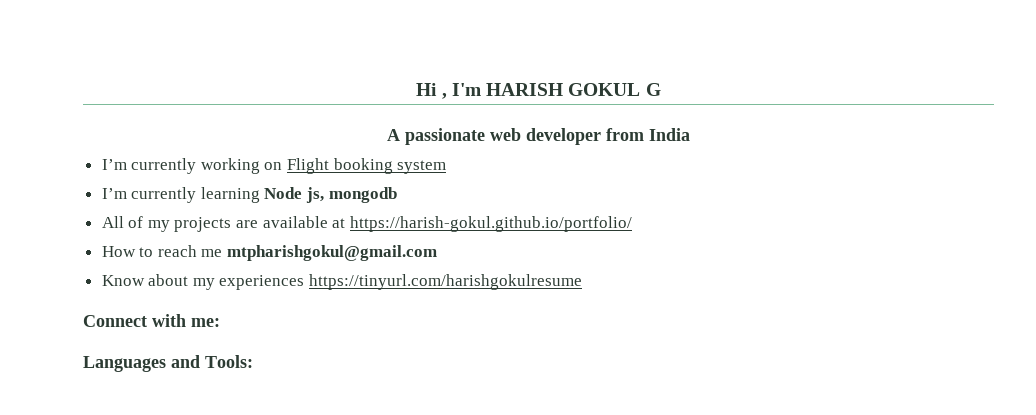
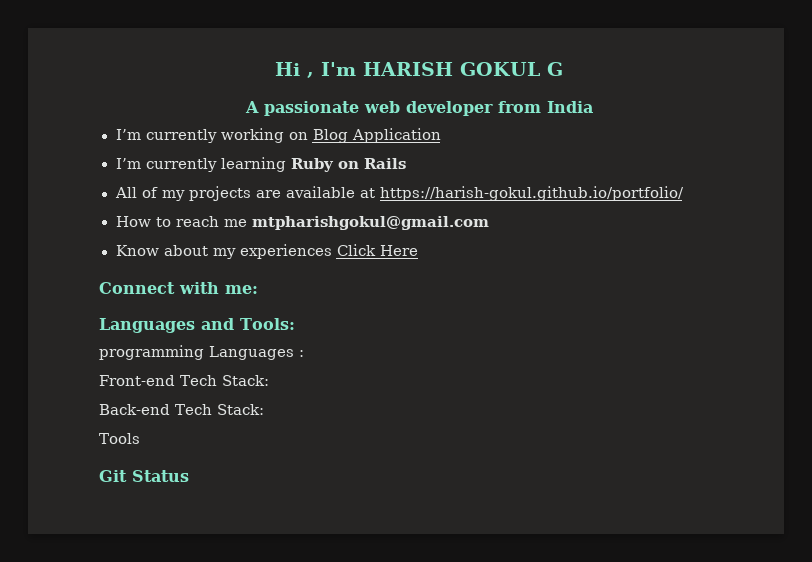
- I’m currently working on Flight booking system
+ I’m currently working on Blog Application
- I’m currently learning Node js, mongodb
+ I’m currently learning Ruby on Rails
- Know about my experiences https://tinyurl.com/harishgokulresume
+ Know about my experiences Click Here
+ programming Languages :
+ Front-end Tech Stack:
+ Back-end Tech Stack:
+ Tools
+ Git Status

